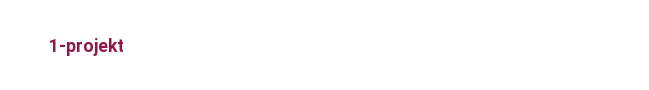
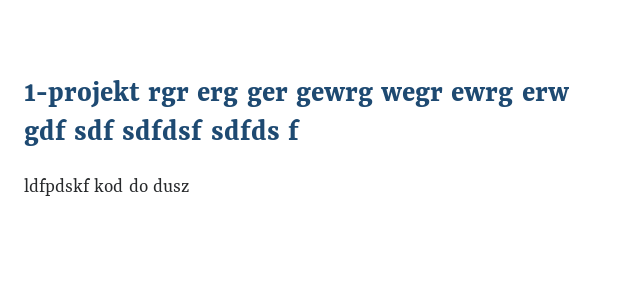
- 1-projekt
+ 1-projekt rgr erg ger gewrg wegr ewrg erw gdf sdf sdfdsf sdfds f
+ ldfpdskf kod do dusz

